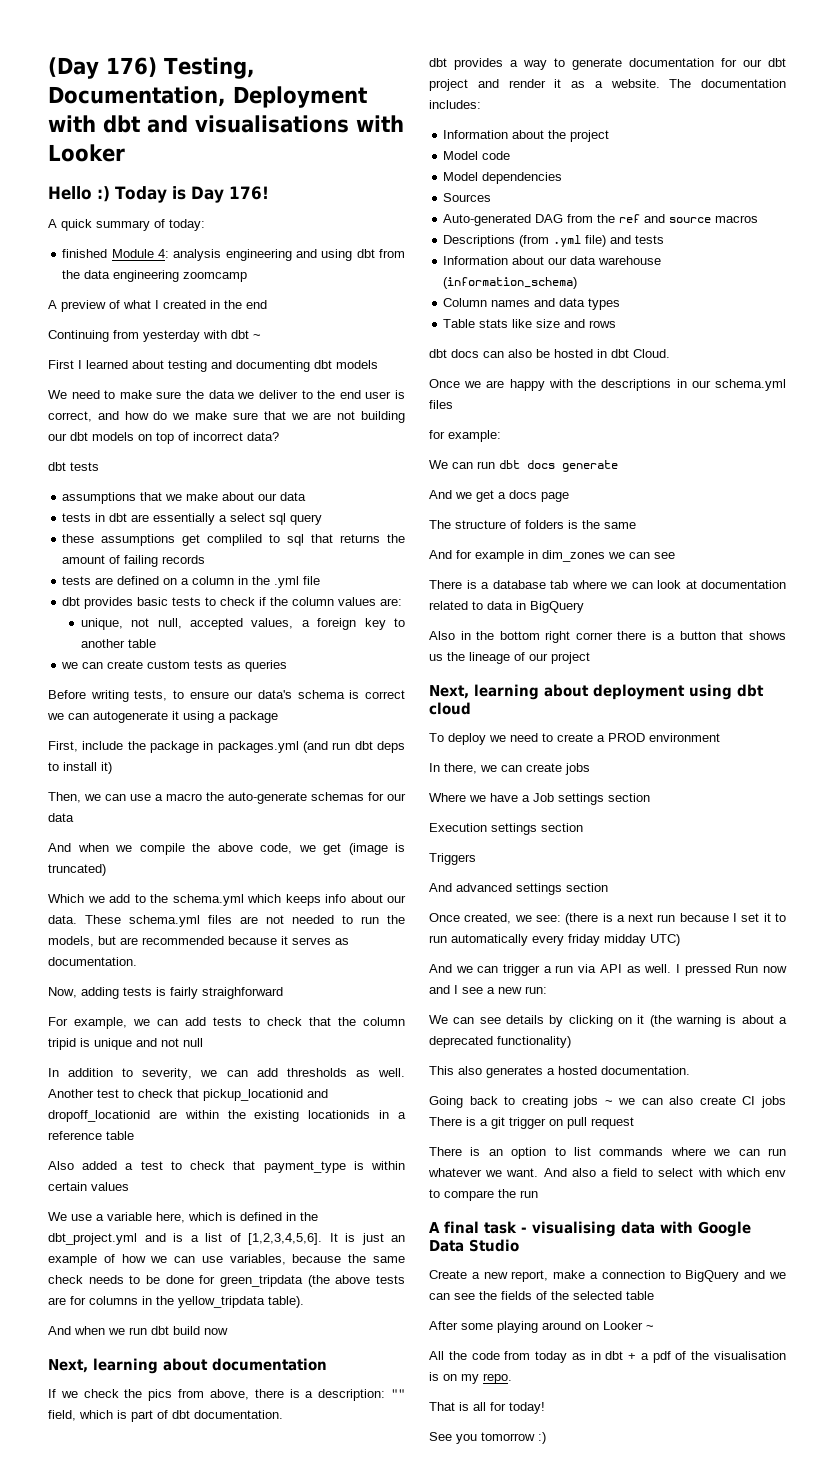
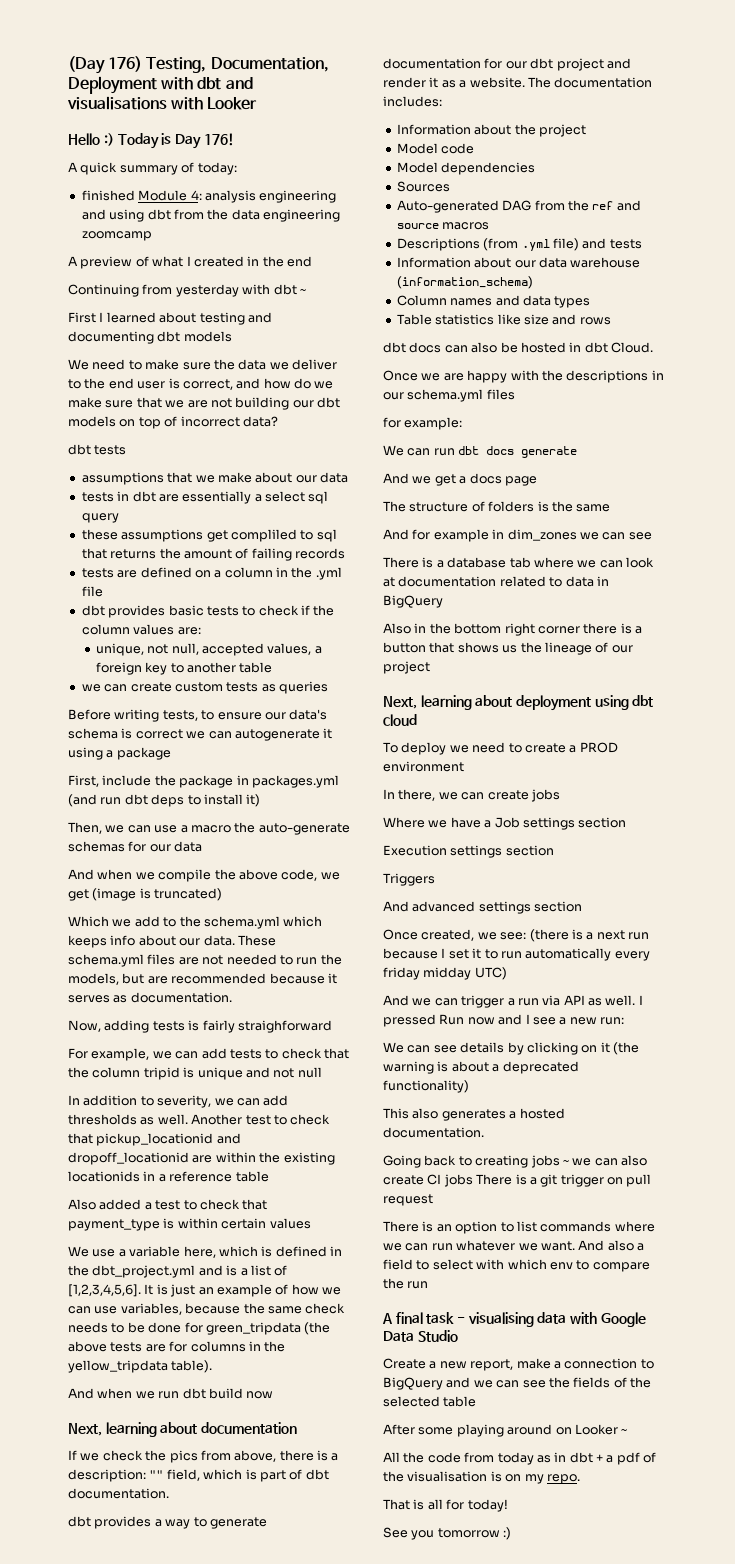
- Table stats like size and rows
+ Table statistics like size and rows

